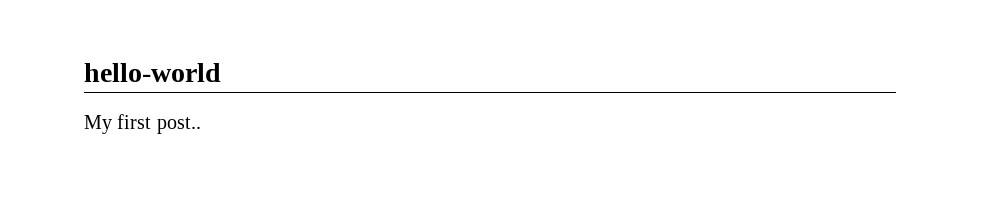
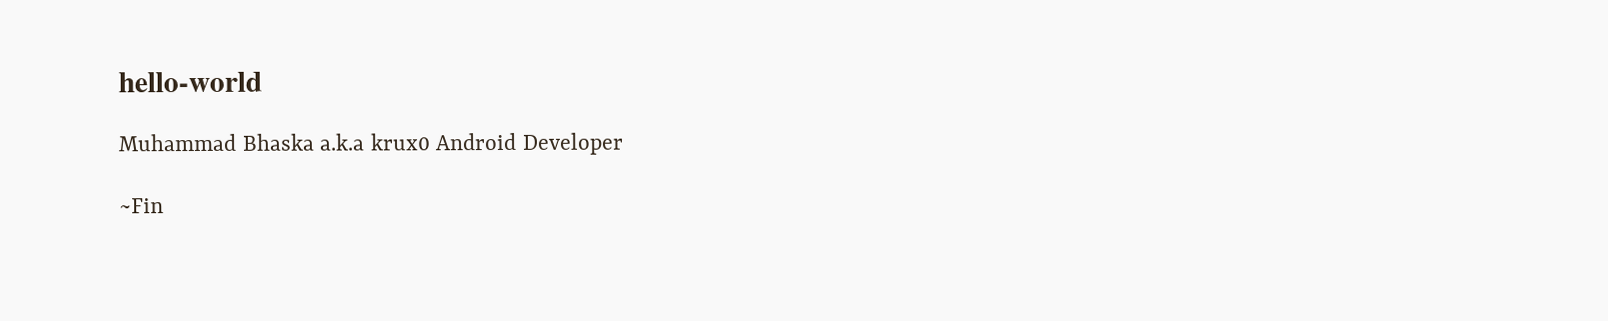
- My first post..
+ Muhammad Bhaska a.k.a krux0 Android Developer
+ ~Fin

